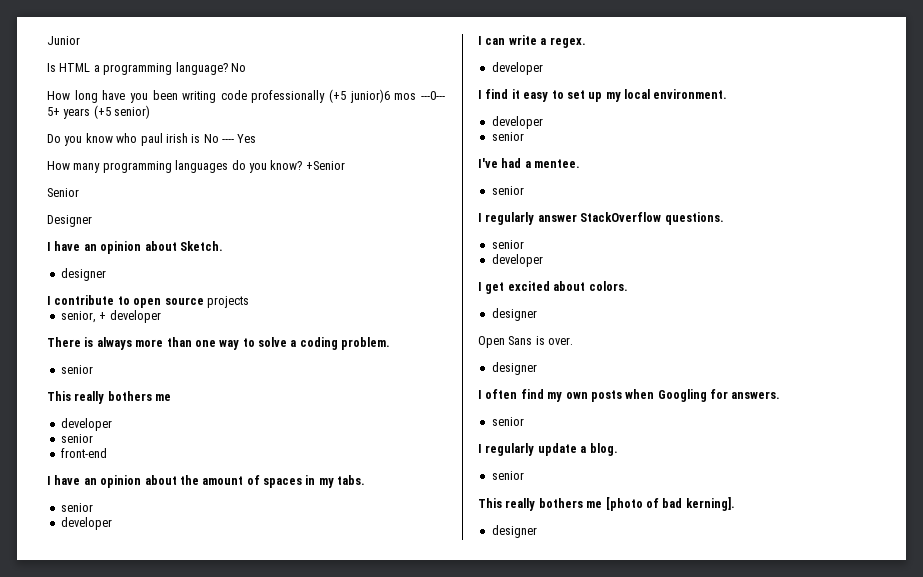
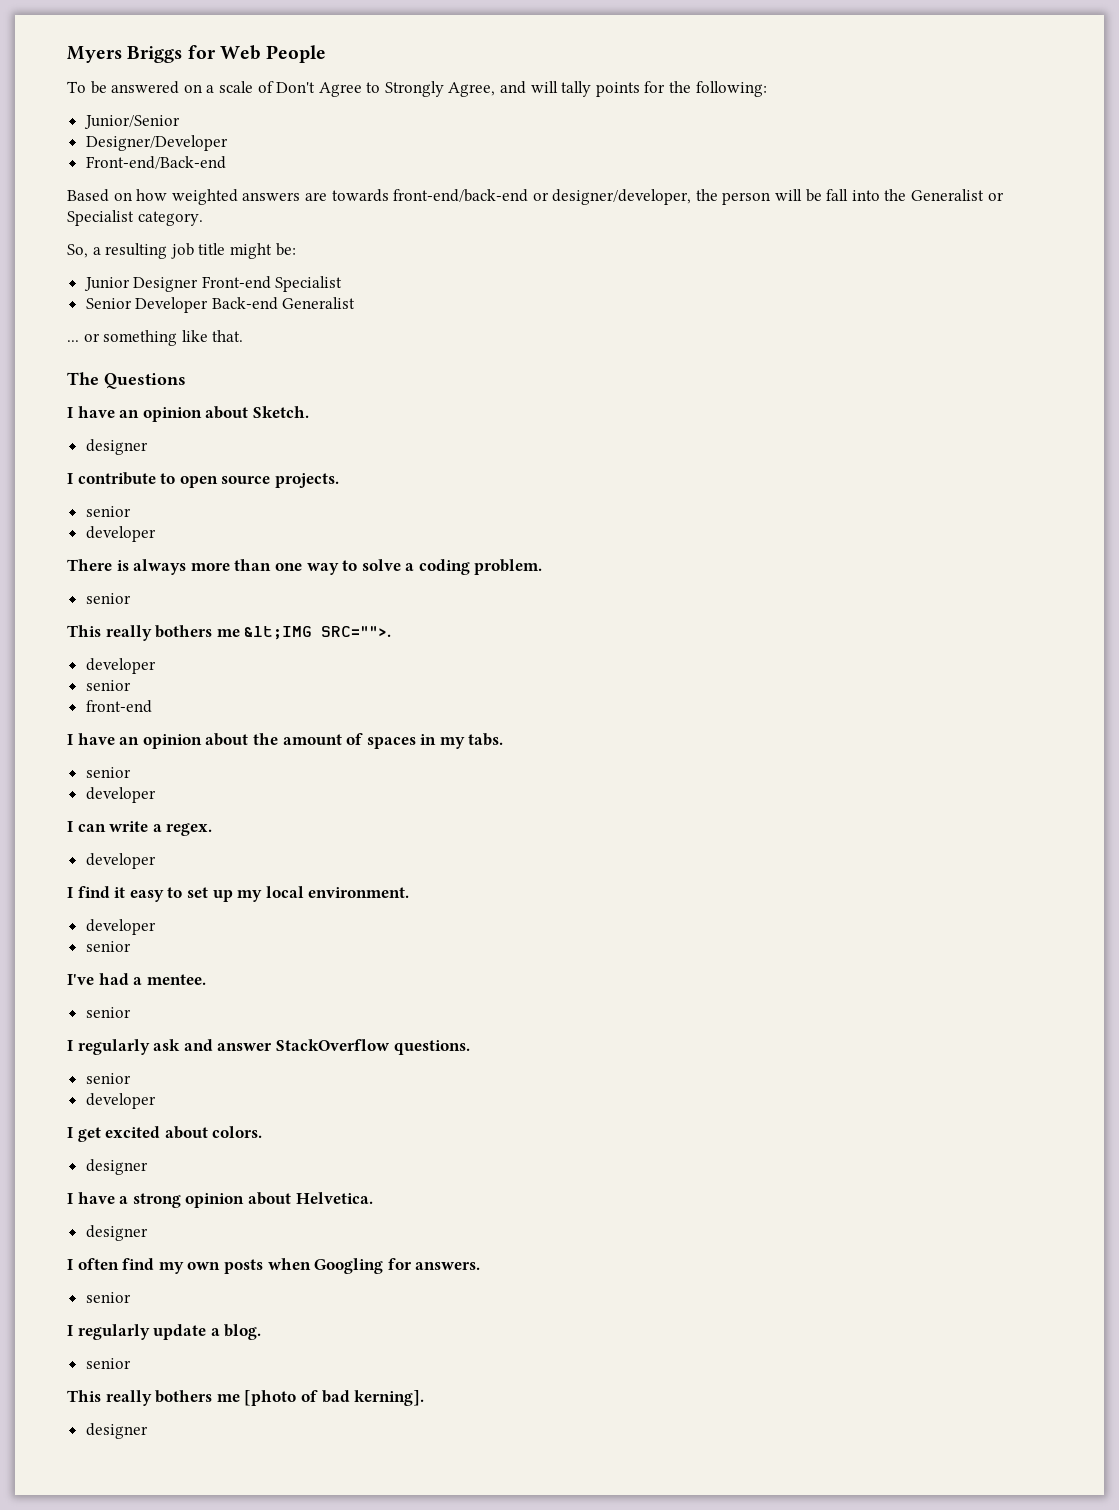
- Junior
- Is HTML a programming language? No
- How long have you been writing code professionally (+5 junior)6 mos ---0--- 5+ years (+5 senior)
- Do you know who paul irish is No ---- Yes
- How many programming languages do you know? +Senior
- Senior
- Designer
+ Myers Briggs for Web People
+ To be answered on a scale of Don't Agree to Strongly Agree, and will tally points for the following:
+ Junior/Senior
+ Designer/Developer
+ Front-end/Back-end
+ Based on how weighted answers are towards front-end/back-end or designer/developer, the person will be fall into the Generalist or Specialist category.
+ So, a resulting job title might be:
+ Junior Designer Front-end Specialist
+ Senior Developer Back-end Generalist
+ ... or something like that.
+ The Questions
- I contribute to open source projects
- senior, + developer
+ I contribute to open source projects.
+ senior
+ developer
  There is always more than one way to solve a coding problem.
  senior
- This really bothers me
+ This really bothers me &lt;IMG SRC="">.
- I regularly answer StackOverflow questions.
+ I regularly ask and answer StackOverflow questions.
- Open Sans is over.
+ I have a strong opinion about Helvetica.

